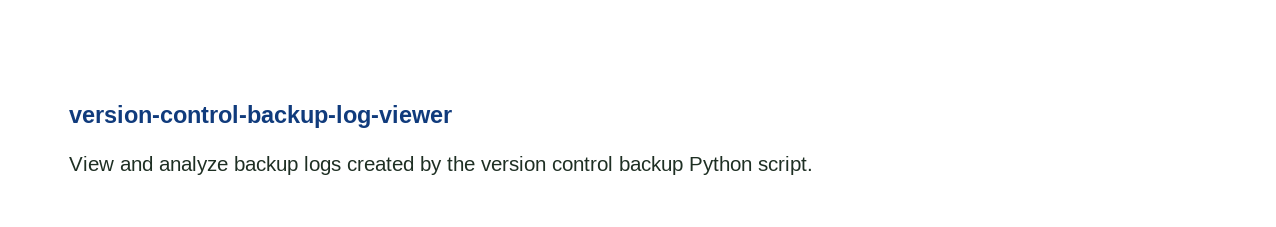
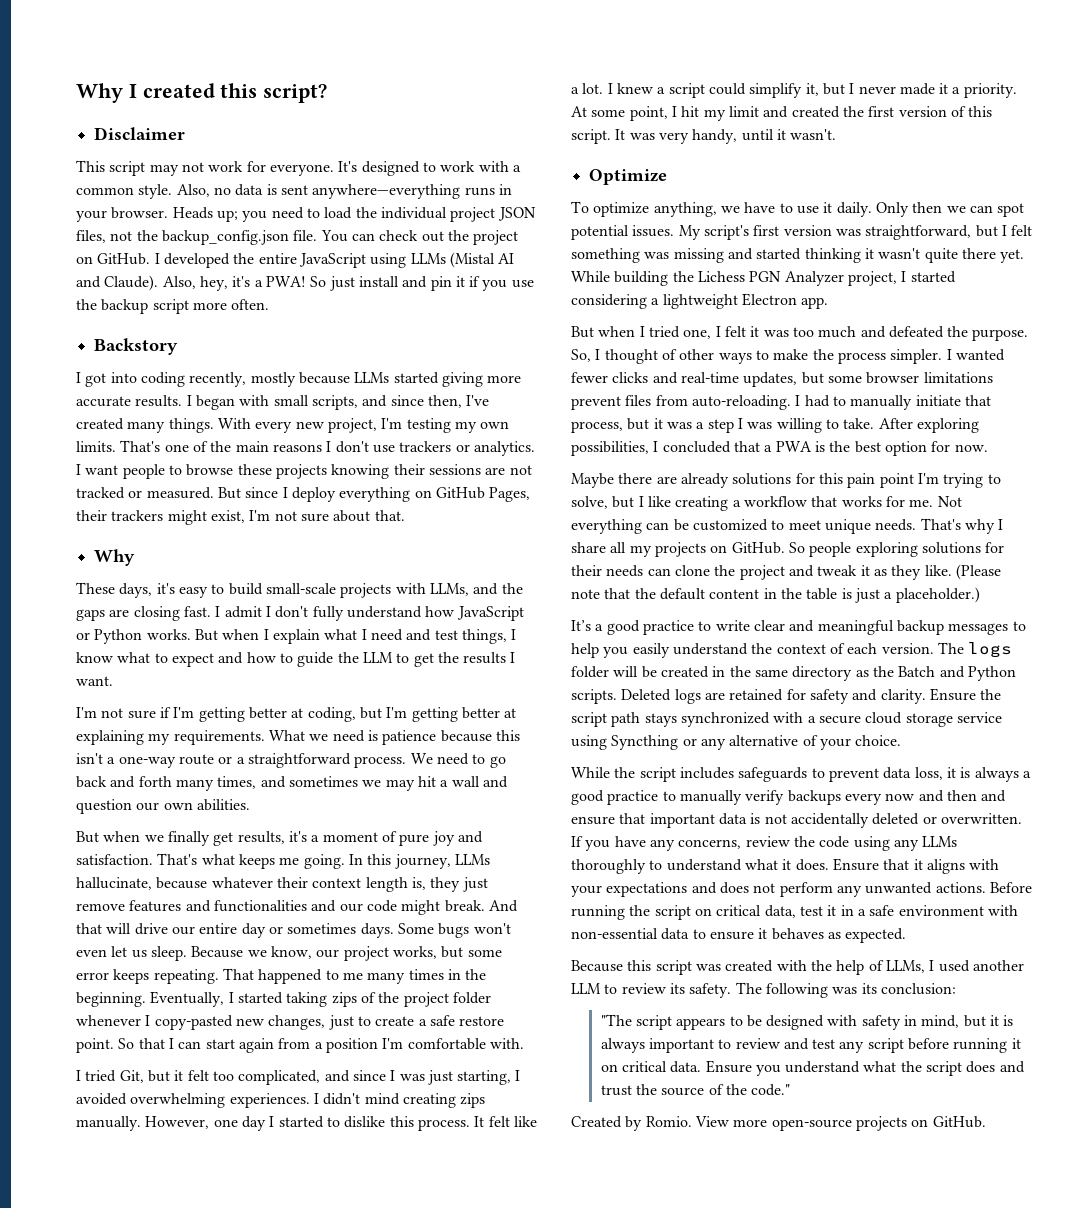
- version-control-backup-log-viewer
- View and analyze backup logs created by the version control backup Python script.
+ Why I created this script?
+ Disclaimer
+ This script may not work for everyone. It's designed to work with a common style. Also, no data is sent anywhere—everything runs in your browser. Heads up; you need to load the individual project JSON files, not the backup_config.json file. You can check out the project on GitHub. I developed the entire JavaScript using LLMs (Mistal AI and Claude). Also, hey, it's a PWA! So just install and pin it if you use the backup script more often.
+ Backstory
+ I got into coding recently, mostly because LLMs started giving more accurate results. I began with small scripts, and since then, I've created many things. With every new project, I'm testing my own limits. That's one of the main reasons I don't use trackers or analytics. I want people to browse these projects knowing their sessions are not tracked or measured. But since I deploy everything on GitHub Pages, their trackers might exist, I'm not sure about that.
+ Why
+ These days, it's easy to build small-scale projects with LLMs, and the gaps are closing fast. I admit I don't fully understand how JavaScript or Python works. But when I explain what I need and test things, I know what to expect and how to guide the LLM to get the results I want.
+ I'm not sure if I'm getting better at coding, but I'm getting better at explaining my requirements. What we need is patience because this isn't a one-way route or a straightforward process. We need to go back and forth many times, and sometimes we may hit a wall and question our own abilities.
+ But when we finally get results, it's a moment of pure joy and satisfaction. That's what keeps me going. In this journey, LLMs hallucinate, because whatever their context length is, they just remove features and functionalities and our code might break. And that will drive our entire day or sometimes days. Some bugs won't even let us sleep. Because we know, our project works, but some error keeps repeating. That happened to me many times in the beginning. Eventually, I started taking zips of the project folder whenever I copy-pasted new changes, just to create a safe restore point. So that I can start again from a position I'm comfortable with.
+ I tried Git, but it felt too complicated, and since I was just starting, I avoided overwhelming experiences. I didn't mind creating zips manually. However, one day I started to dislike this process. It felt like a lot. I knew a script could simplify it, but I never made it a priority. At some point, I hit my limit and created the first version of this script. It was very handy, until it wasn't.
+ Optimize
+ To optimize anything, we have to use it daily. Only then we can spot potential issues. My script's first version was straightforward, but I felt something was missing and started thinking it wasn't quite there yet. While building the Lichess PGN Analyzer project, I started considering a lightweight Electron app.
+ But when I tried one, I felt it was too much and defeated the purpose. So, I thought of other ways to make the process simpler. I wanted fewer clicks and real-time updates, but some browser limitations prevent files from auto-reloading. I had to manually initiate that process, but it was a step I was willing to take. After exploring possibilities, I concluded that a PWA is the best option for now.
+ Maybe there are already solutions for this pain point I'm trying to solve, but I like creating a workflow that works for me. Not everything can be customized to meet unique needs. That's why I share all my projects on GitHub. So people exploring solutions for their needs can clone the project and tweak it as they like. (Please note that the default content in the table is just a placeholder.)
+ It’s a good practice to write clear and meaningful backup messages to help you easily understand the context of each version. The logs folder will be created in the same directory as the Batch and Python scripts. Deleted logs are retained for safety and clarity. Ensure the script path stays synchronized with a secure cloud storage service using Syncthing or any alternative of your choice.
+ While the script includes safeguards to prevent data loss, it is always a good practice to manually verify backups every now and then and ensure that important data is not accidentally deleted or overwritten. If you have any concerns, review the code using any LLMs thoroughly to understand what it does. Ensure that it aligns with your expectations and does not perform any unwanted actions. Before running the script on critical data, test it in a safe environment with non-essential data to ensure it behaves as expected.
+ Because this script was created with the help of LLMs, I used another LLM to review its safety. The following was its conclusion:
+ "The script appears to be designed with safety in mind, but it is always important to review and test any script before running it on critical data. Ensure you understand what the script does and trust the source of the code."
+ Created by Romio. View more open-source projects on GitHub.

